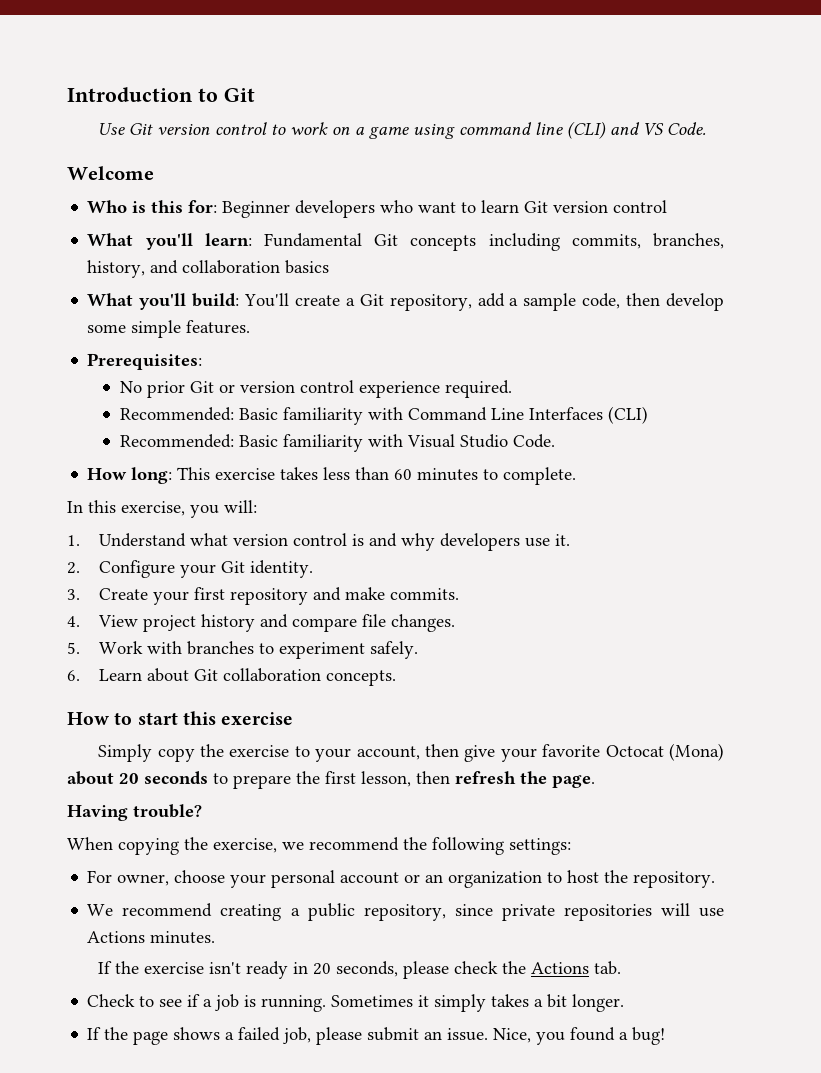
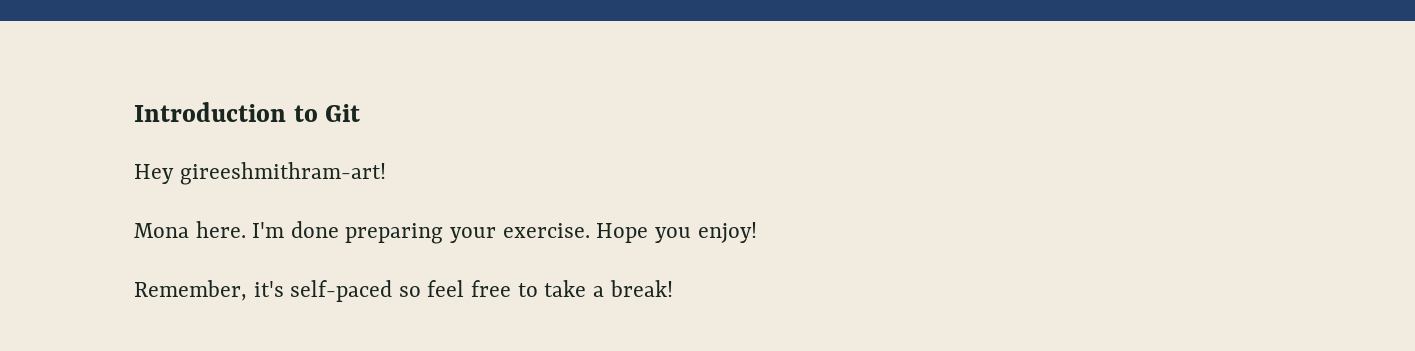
- Use Git version control to work on a game using command line (CLI) and VS Code.
- Welcome
- Who is this for: Beginner developers who want to learn Git version control
- What you'll learn: Fundamental Git concepts including commits, branches, history, and collaboration basics
- What you'll build: You'll create a Git repository, add a sample code, then develop some simple features.
- Prerequisites:
- No prior Git or version control experience required.
- Recommended: Basic familiarity with Command Line Interfaces (CLI)
- Recommended: Basic familiarity with Visual Studio Code.
- How long: This exercise takes less than 60 minutes to complete.
- In this exercise, you will:
- 1. Understand what version control is and why developers use it.
- 2. Configure your Git identity.
- 3. Create your first repository and make commits.
- 4. View project history and compare file changes.
- 5. Work with branches to experiment safely.
- 6. Learn about Git collaboration concepts.
- How to start this exercise
- Simply copy the exercise to your account, then give your favorite Octocat (Mona) about 20 seconds to prepare the first lesson, then refresh the page.
- Having trouble?
- When copying the exercise, we recommend the following settings:
- For owner, choose your personal account or an organization to host the repository.
- We recommend creating a public repository, since private repositories will use Actions minutes.
- If the exercise isn't ready in 20 seconds, please check the Actions tab.
- Check to see if a job is running. Sometimes it simply takes a bit longer.
- If the page shows a failed job, please submit an issue. Nice, you found a bug!
+ Hey gireeshmithram-art!
+ Mona here. I'm done preparing your exercise. Hope you enjoy!
+ Remember, it's self-paced so feel free to take a break!

